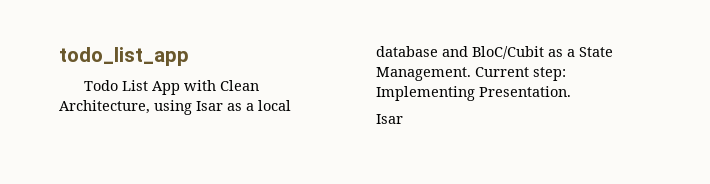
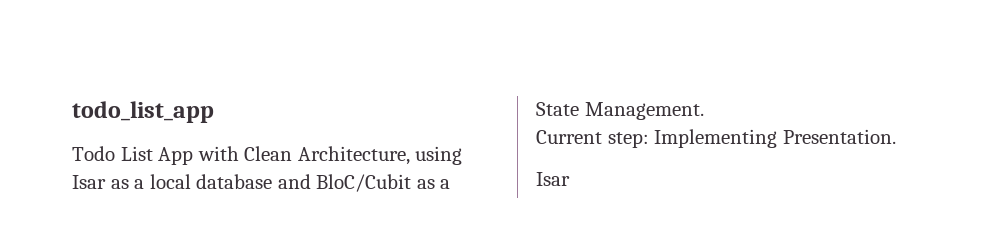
- Todo List App with Clean Architecture, using Isar as a local database and BloC/Cubit as a State Management. Current step: Implementing Presentation.
+ Todo List App with Clean Architecture, using Isar as a local database and BloC/Cubit as a State Management.
+ Current step: Implementing Presentation.

